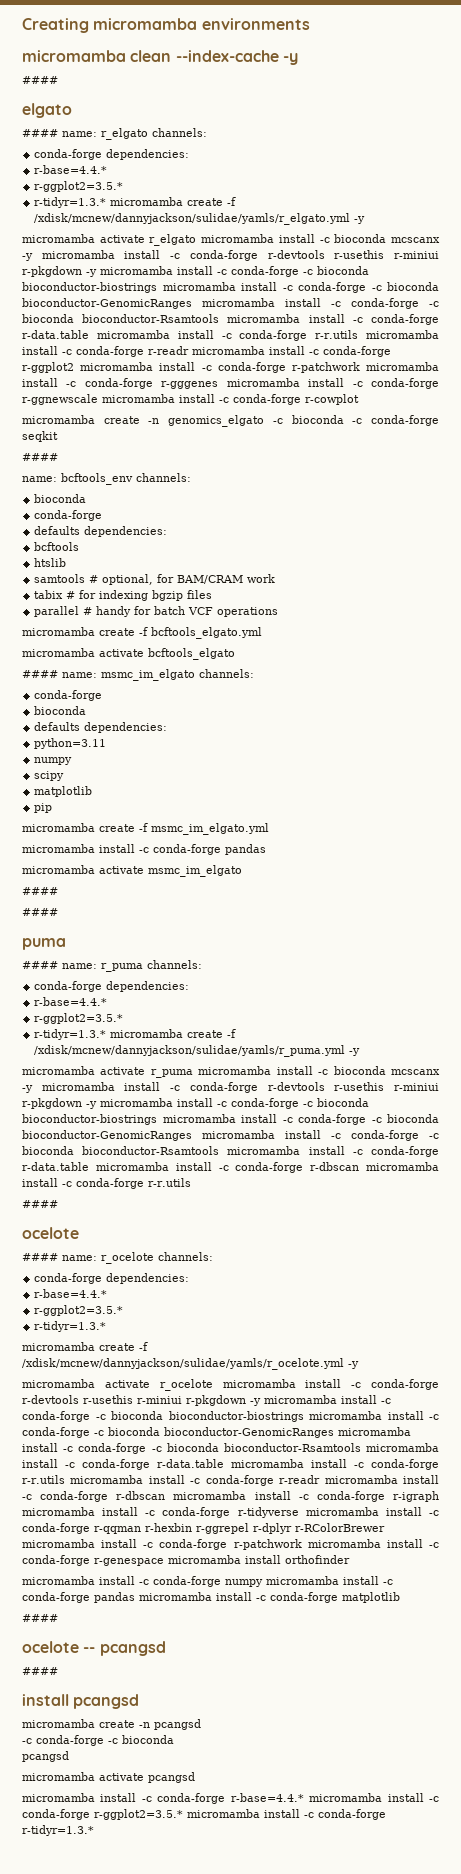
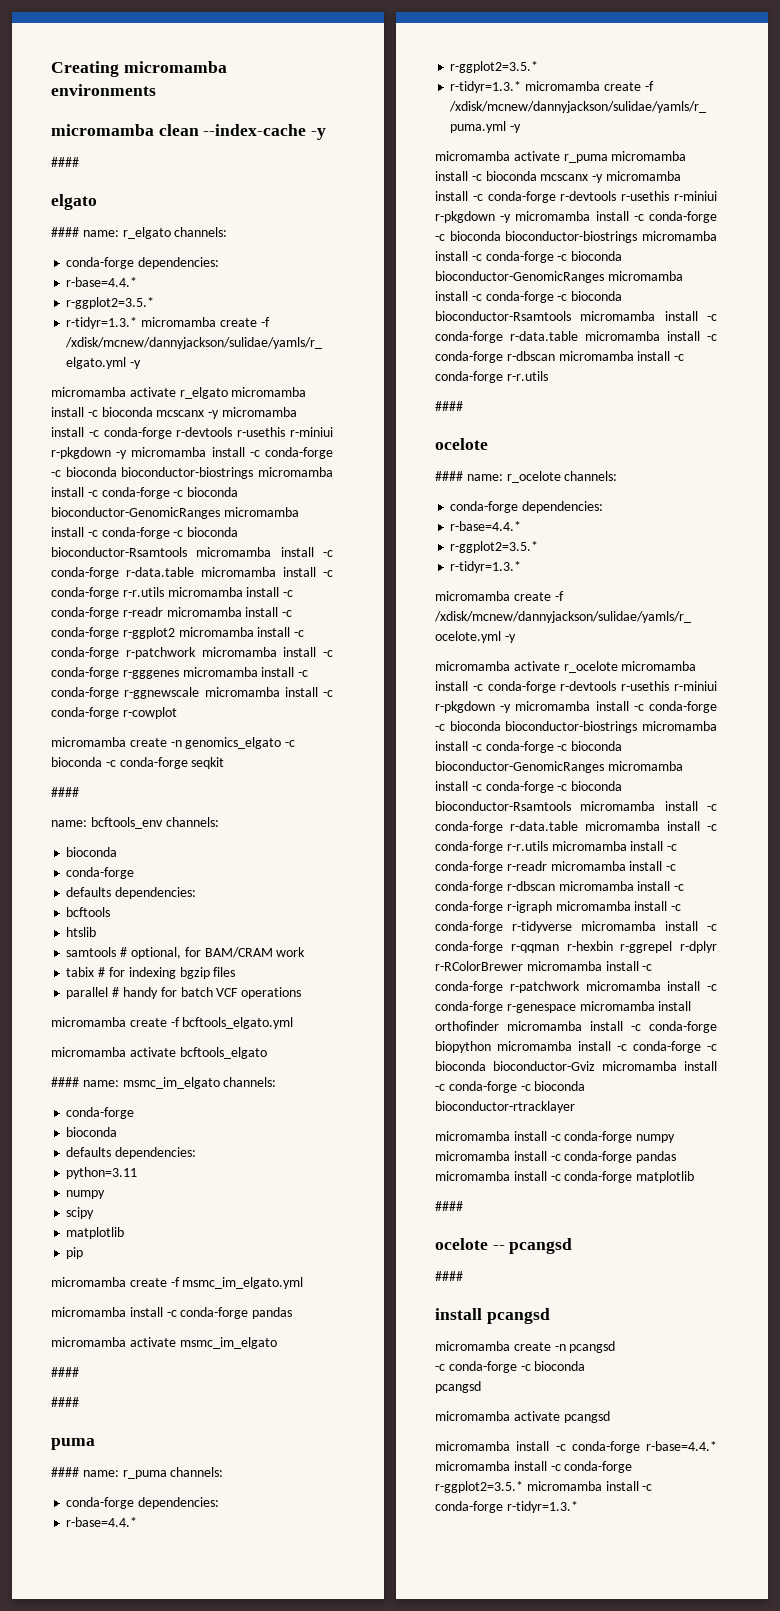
- micromamba activate r_ocelote micromamba install -c conda-forge r-devtools r-usethis r-miniui r-pkgdown -y micromamba install -c conda-forge -c bioconda bioconductor-biostrings micromamba install -c conda-forge -c bioconda bioconductor-GenomicRanges micromamba install -c conda-forge -c bioconda bioconductor-Rsamtools micromamba install -c conda-forge r-data.table micromamba install -c conda-forge r-r.utils micromamba install -c conda-forge r-readr micromamba install -c conda-forge r-dbscan micromamba install -c conda-forge r-igraph micromamba install -c conda-forge r-tidyverse micromamba install -c conda-forge r-qqman r-hexbin r-ggrepel r-dplyr r-RColorBrewer micromamba install -c conda-forge r-patchwork micromamba install -c conda-forge r-genespace micromamba install orthofinder
+ micromamba activate r_ocelote micromamba install -c conda-forge r-devtools r-usethis r-miniui r-pkgdown -y micromamba install -c conda-forge -c bioconda bioconductor-biostrings micromamba install -c conda-forge -c bioconda bioconductor-GenomicRanges micromamba install -c conda-forge -c bioconda bioconductor-Rsamtools micromamba install -c conda-forge r-data.table micromamba install -c conda-forge r-r.utils micromamba install -c conda-forge r-readr micromamba install -c conda-forge r-dbscan micromamba install -c conda-forge r-igraph micromamba install -c conda-forge r-tidyverse micromamba install -c conda-forge r-qqman r-hexbin r-ggrepel r-dplyr r-RColorBrewer micromamba install -c conda-forge r-patchwork micromamba install -c conda-forge r-genespace micromamba install orthofinder micromamba install -c conda-forge biopython micromamba install -c conda-forge -c bioconda bioconductor-Gviz micromamba install -c conda-forge -c bioconda bioconductor-rtracklayer

